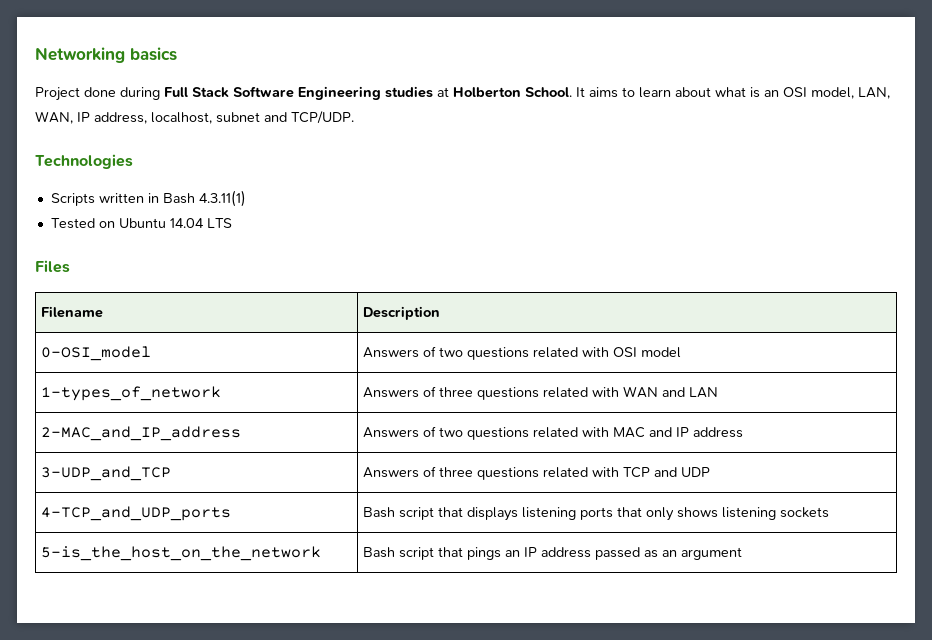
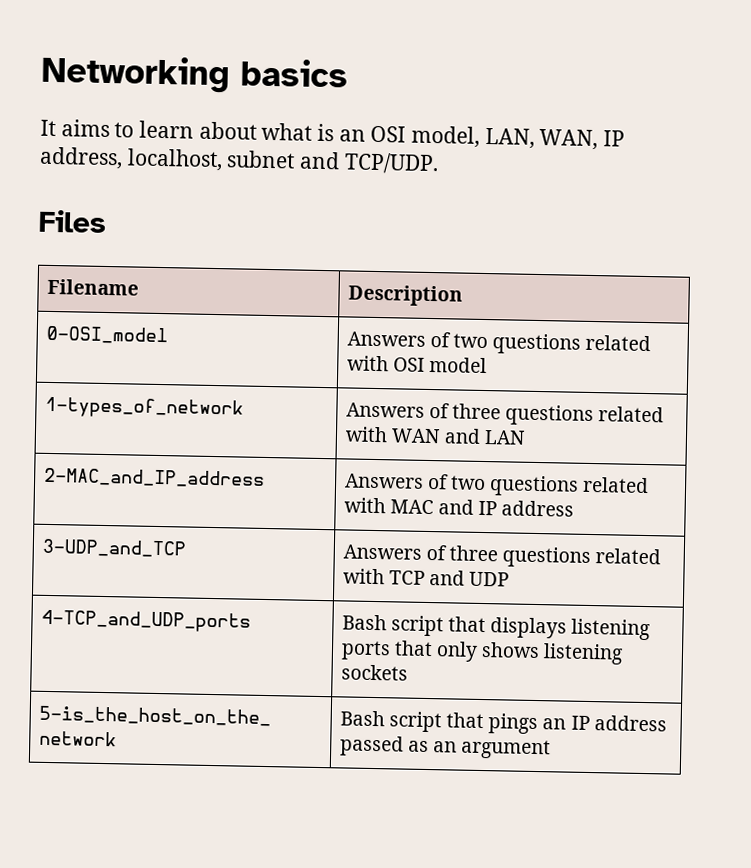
- Project done during Full Stack Software Engineering studies at Holberton School.
- Technologies
- Scripts written in Bash 4.3.11(1)
- Tested on Ubuntu 14.04 LTS

